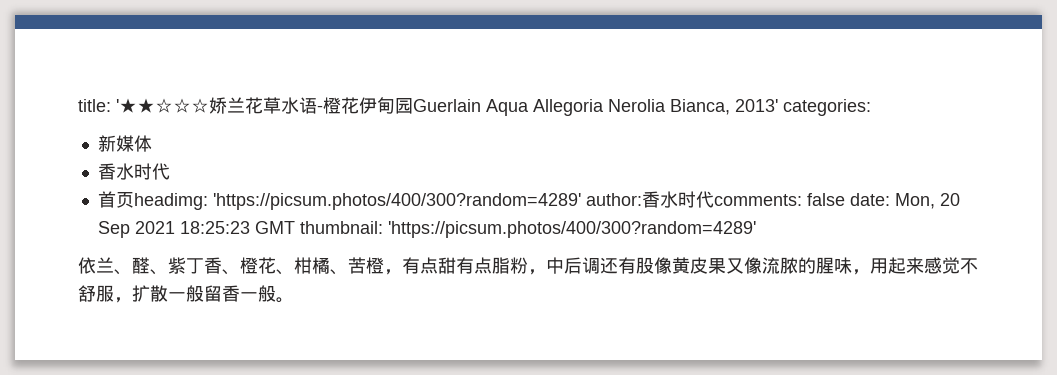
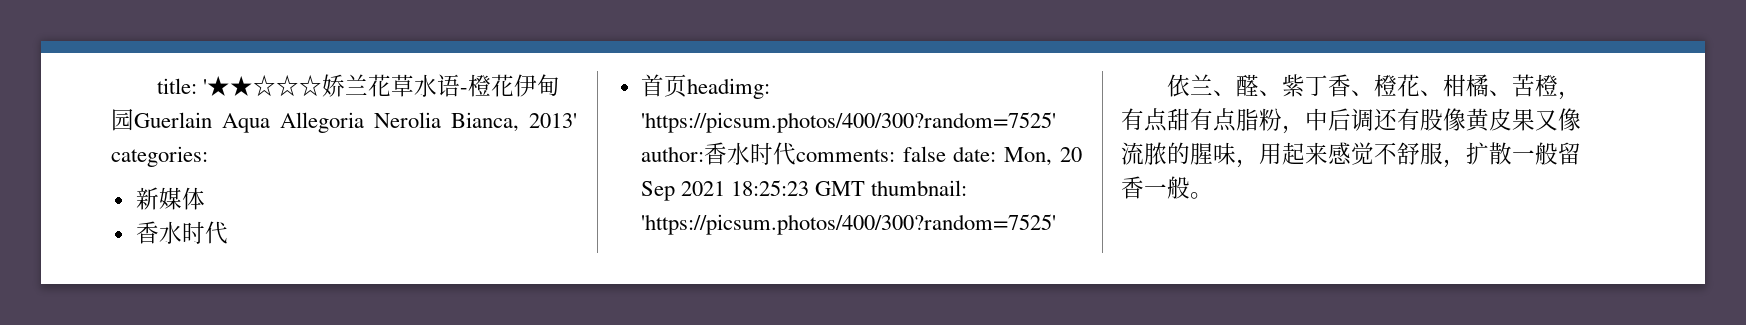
- 首页headimg: 'https://picsum.photos/400/300?random=4289' author:香水时代comments: false date: Mon, 20 Sep 2021 18:25:23 GMT thumbnail: 'https://picsum.photos/400/300?random=4289'
+ 首页headimg: 'https://picsum.photos/400/300?random=7525' author:香水时代comments: false date: Mon, 20 Sep 2021 18:25:23 GMT thumbnail: 'https://picsum.photos/400/300?random=7525'

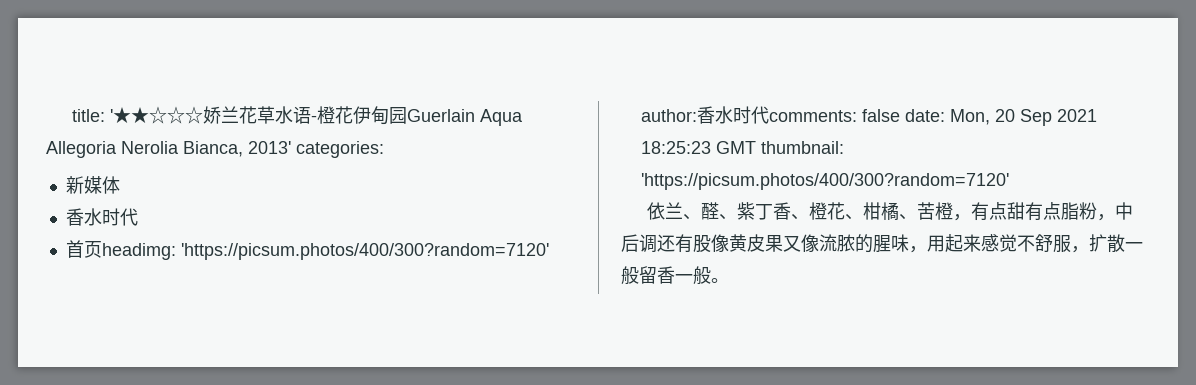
- 首页headimg: 'https://picsum.photos/400/300?random=7525' author:香水时代comments: false date: Mon, 20 Sep 2021 18:25:23 GMT thumbnail: 'https://picsum.photos/400/300?random=7525'
+ 首页headimg: 'https://picsum.photos/400/300?random=7120' author:香水时代comments: false date: Mon, 20 Sep 2021 18:25:23 GMT thumbnail: 'https://picsum.photos/400/300?random=7120'

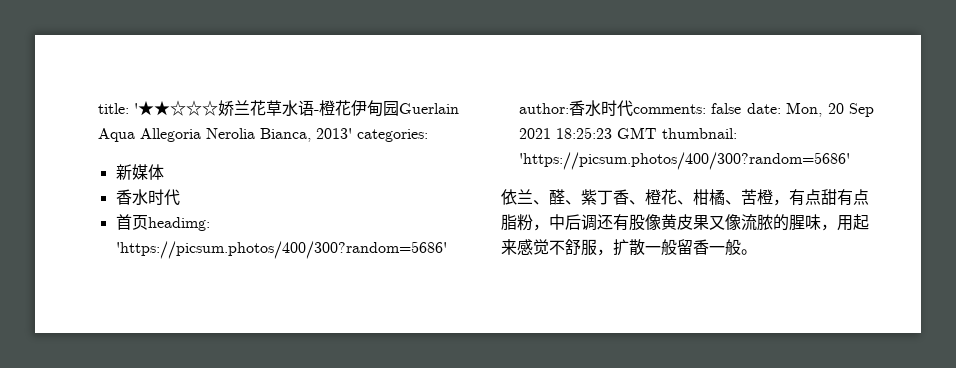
- 首页headimg: 'https://picsum.photos/400/300?random=7120' author:香水时代comments: false date: Mon, 20 Sep 2021 18:25:23 GMT thumbnail: 'https://picsum.photos/400/300?random=7120'
+ 首页headimg: 'https://picsum.photos/400/300?random=5686' author:香水时代comments: false date: Mon, 20 Sep 2021 18:25:23 GMT thumbnail: 'https://picsum.photos/400/300?random=5686'

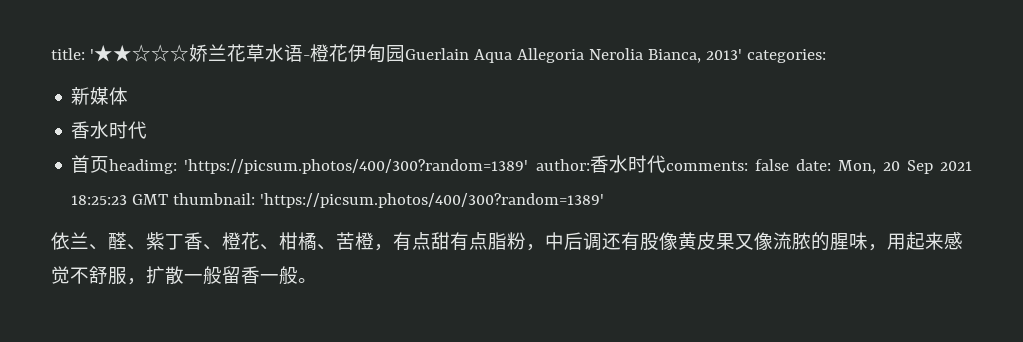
- 首页headimg: 'https://picsum.photos/400/300?random=5686' author:香水时代comments: false date: Mon, 20 Sep 2021 18:25:23 GMT thumbnail: 'https://picsum.photos/400/300?random=5686'
+ 首页headimg: 'https://picsum.photos/400/300?random=1389' author:香水时代comments: false date: Mon, 20 Sep 2021 18:25:23 GMT thumbnail: 'https://picsum.photos/400/300?random=1389'

